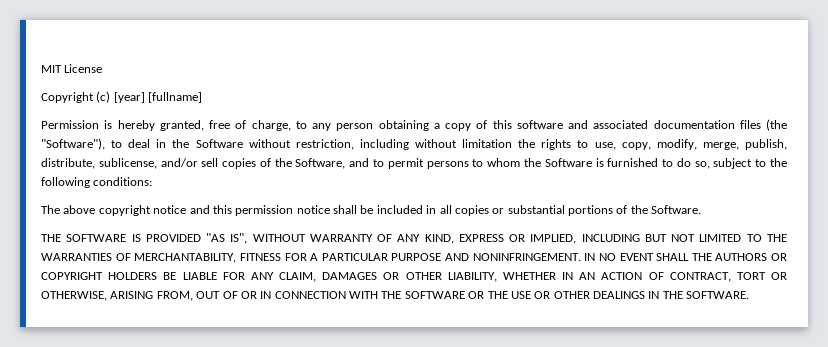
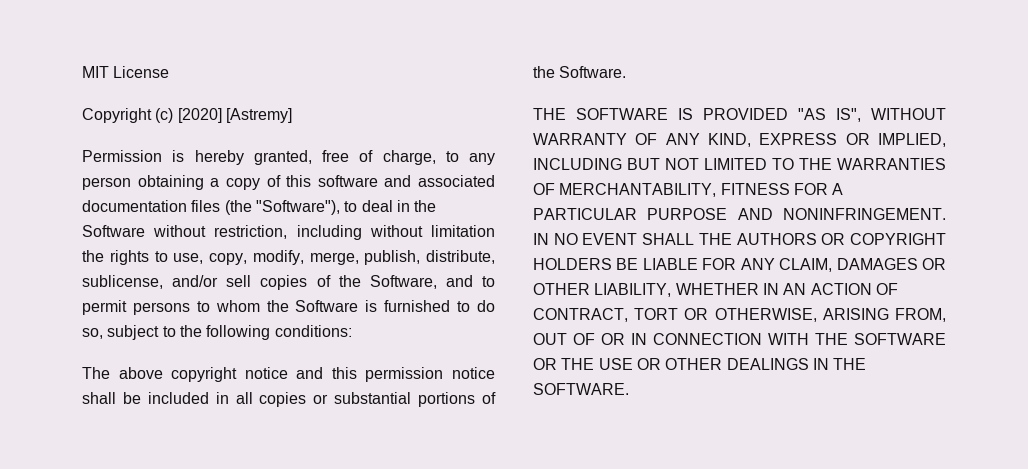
- Copyright (c) [year] [fullname]
+ Copyright (c) [2020] [Astremy]

